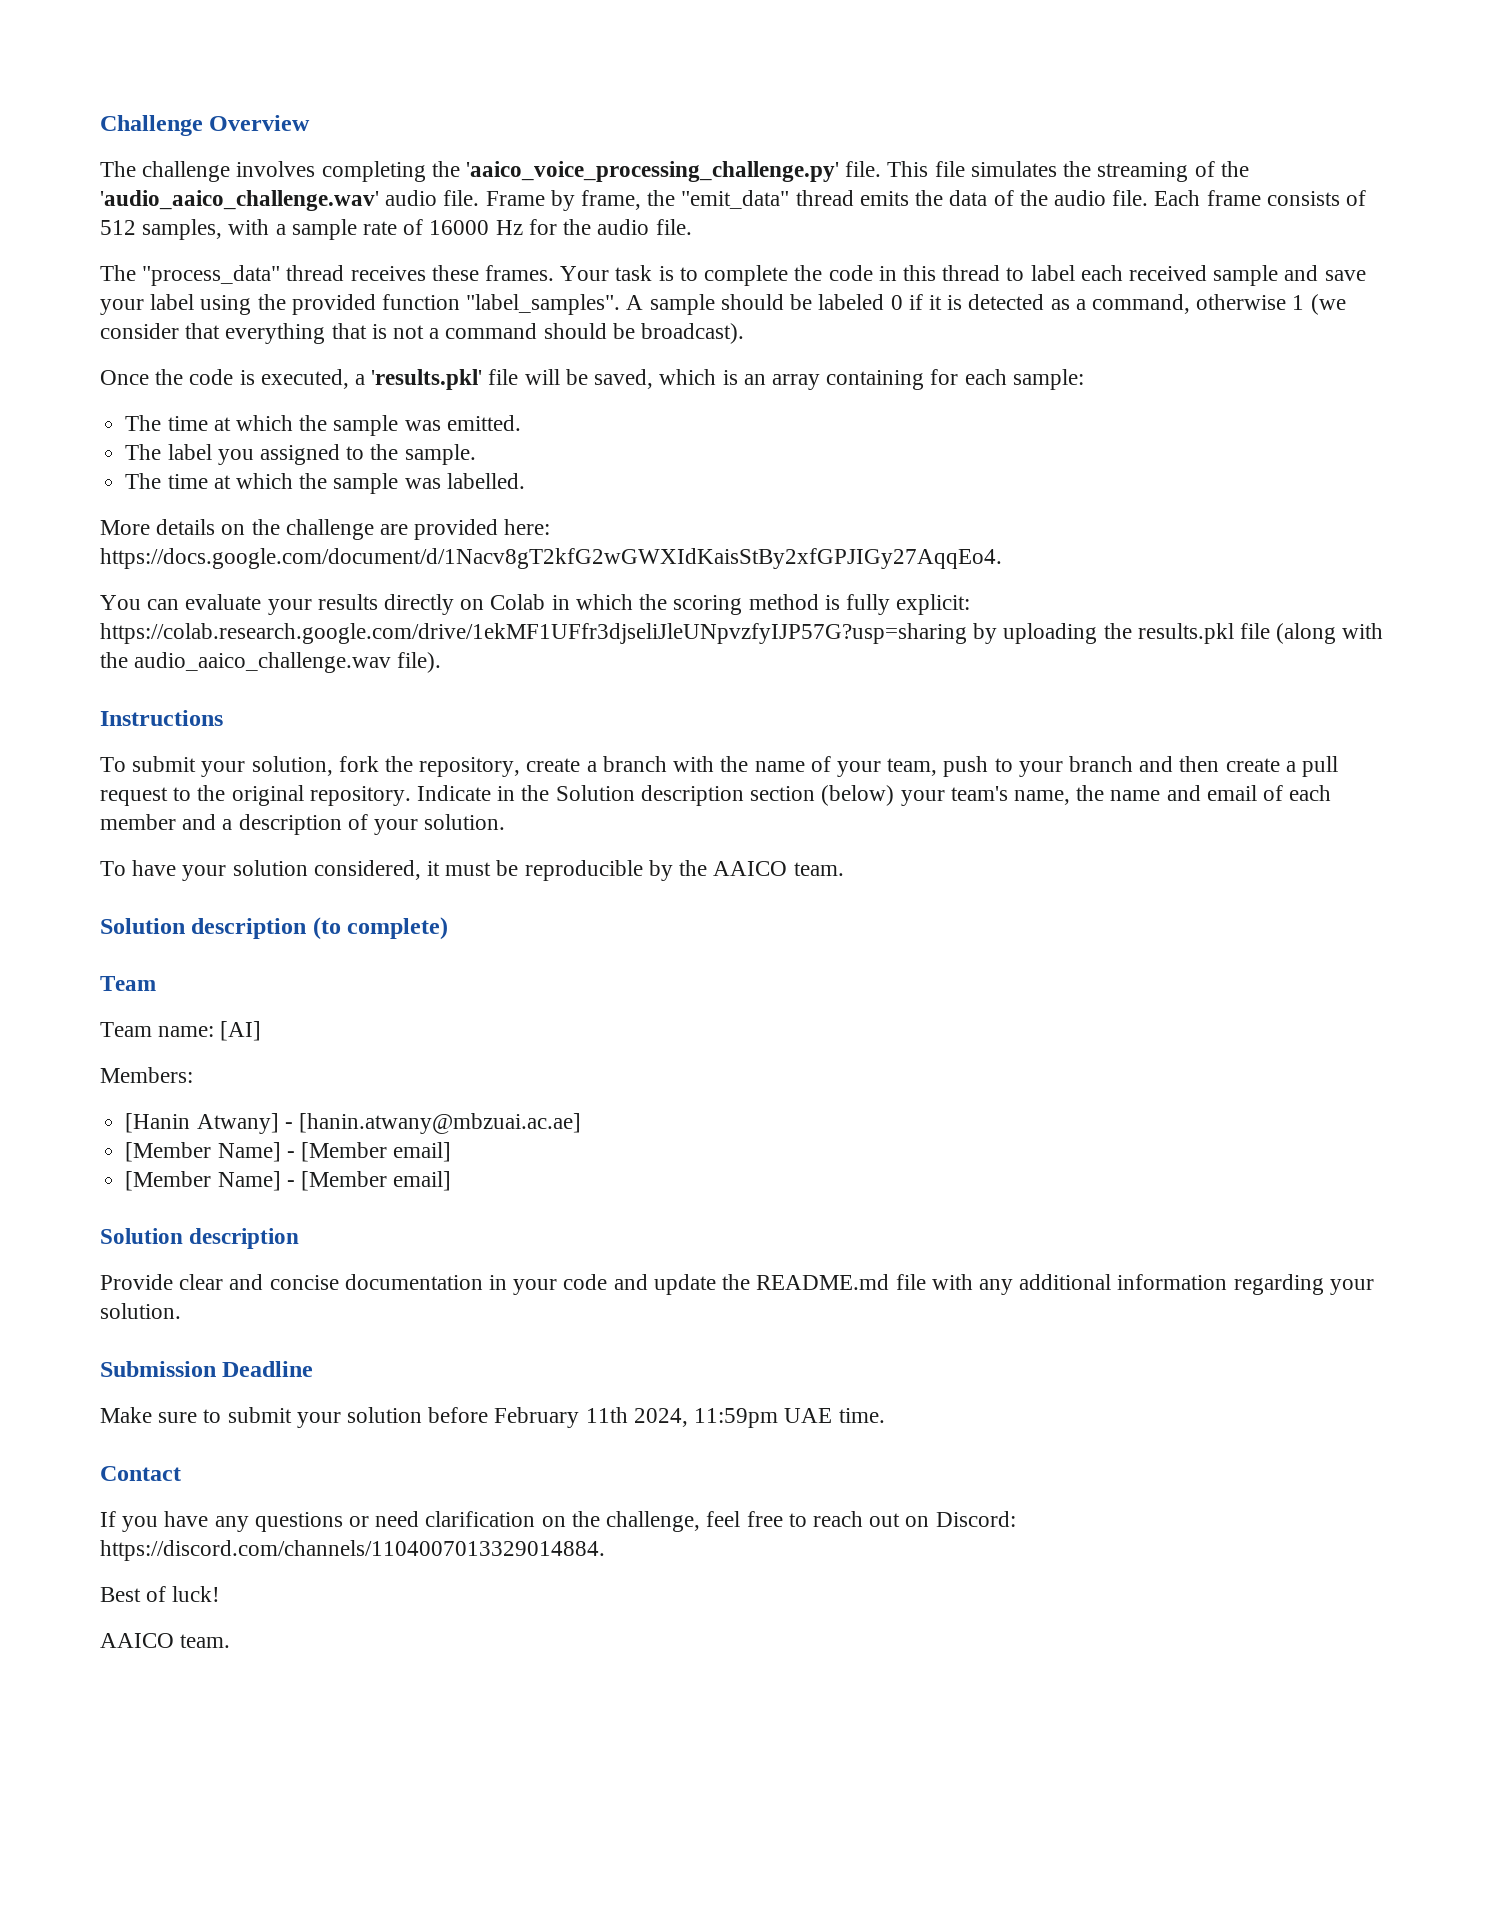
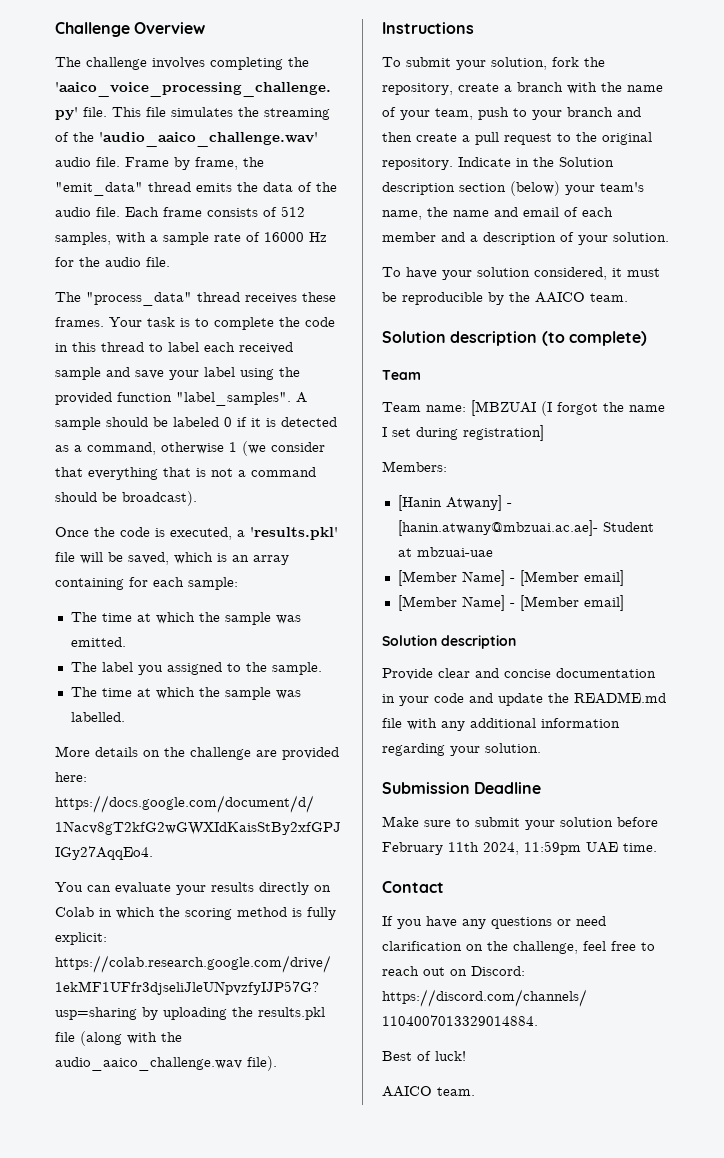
- Team name: [AI]
+ Team name: [MBZUAI (I forgot the name I set during registration]
- [Hanin Atwany] - [hanin.atwany@mbzuai.ac.ae]
+ [Hanin Atwany] - [hanin.atwany@mbzuai.ac.ae]- Student at mbzuai-uae

